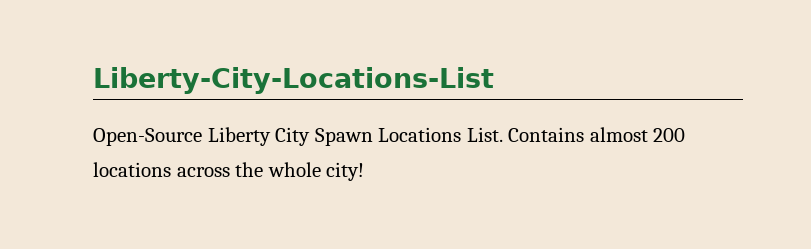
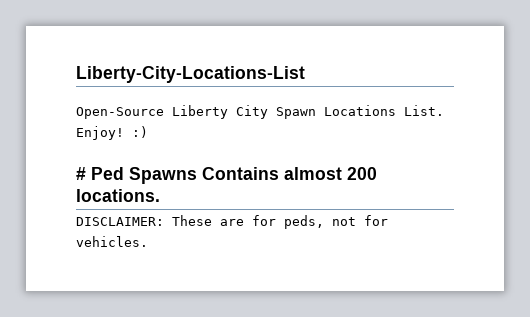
- Contains almost 200 locations across the whole city!
+ Enjoy! :)
+ # Ped Spawns Contains almost 200 locations.
+ DISCLAIMER: These are for peds, not for vehicles.

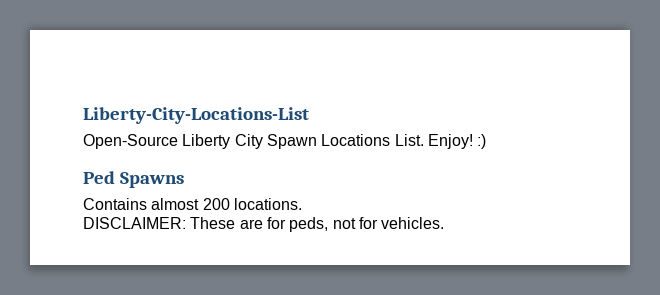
- # Ped Spawns Contains almost 200 locations.
+ Ped Spawns
+ Contains almost 200 locations.

